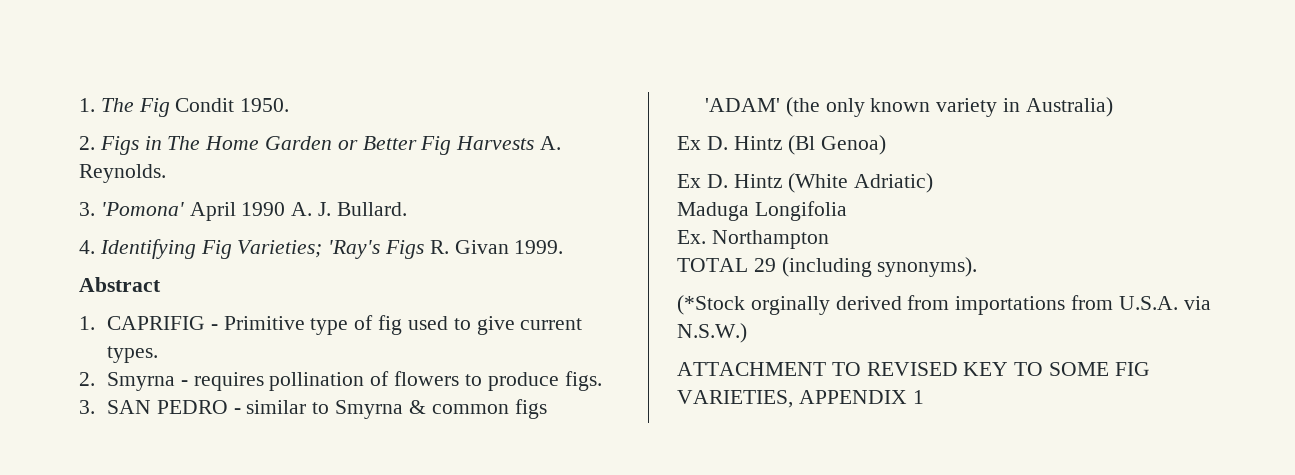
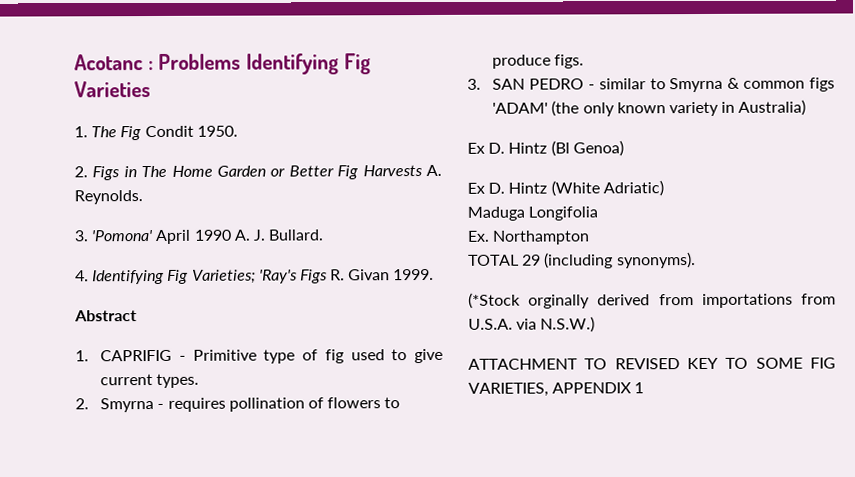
+ Acotanc : Problems Identifying Fig Varieties

